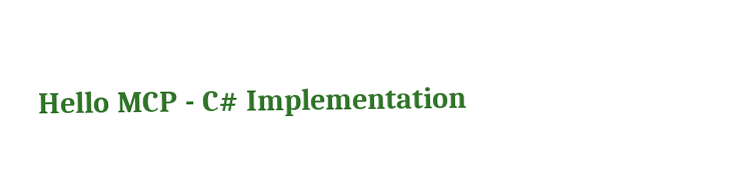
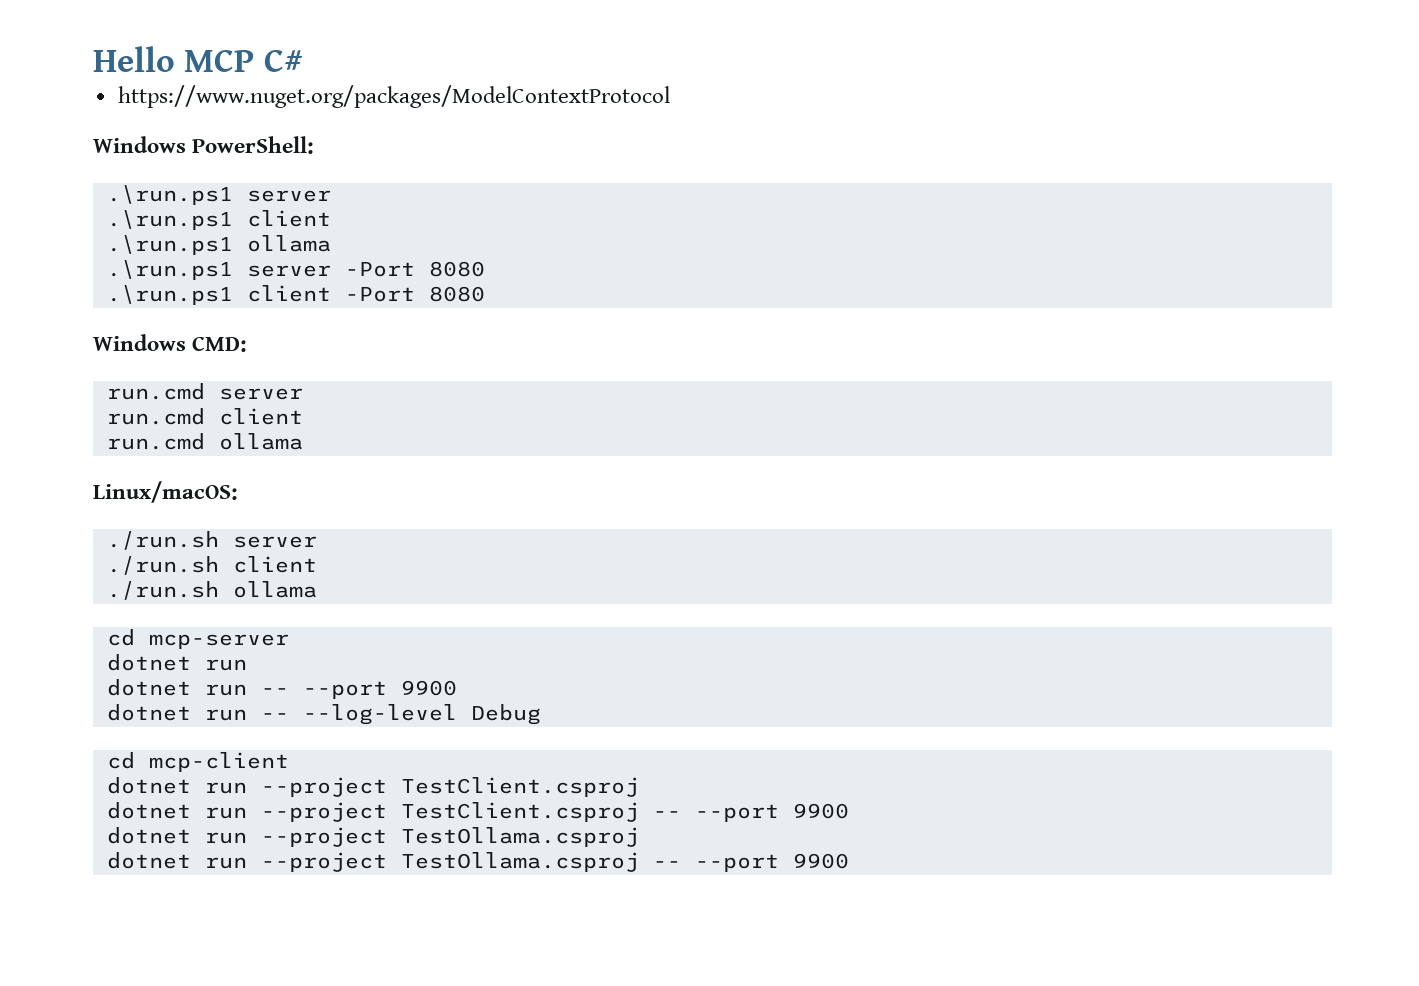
- Hello MCP - C# Implementation
+ Hello MCP C#
+ https://www.nuget.org/packages/ModelContextProtocol
+ Windows PowerShell:
+ .\run.ps1 server
+ .\run.ps1 client
+ .\run.ps1 ollama
+ .\run.ps1 server -Port 8080
+ .\run.ps1 client -Port 8080
+ Windows CMD:
+ run.cmd server
+ run.cmd client
+ run.cmd ollama
+ Linux/macOS:
+ ./run.sh server
+ ./run.sh client
+ ./run.sh ollama
+ cd mcp-server
+ dotnet run
+ dotnet run -- --port 9900
+ dotnet run -- --log-level Debug
+ cd mcp-client
+ dotnet run --project TestClient.csproj
+ dotnet run --project TestClient.csproj -- --port 9900
+ dotnet run --project TestOllama.csproj
+ dotnet run --project TestOllama.csproj -- --port 9900

